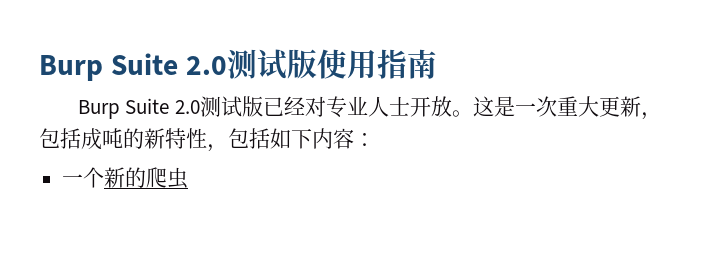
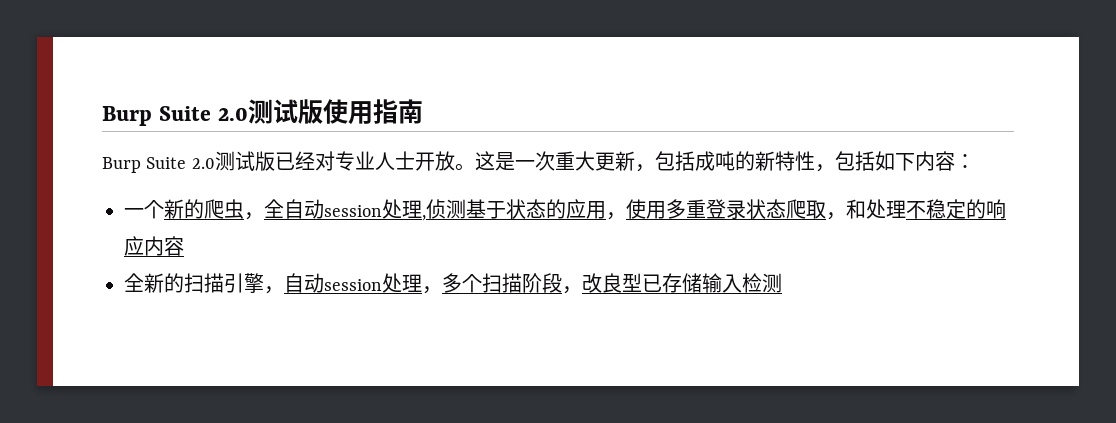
- 一个新的爬虫
+ 一个新的爬虫，全自动session处理,侦测基于状态的应用，使用多重登录状态爬取，和处理不稳定的响应内容
+ 全新的扫描引擎，自动session处理，多个扫描阶段，改良型已存储输入检测

